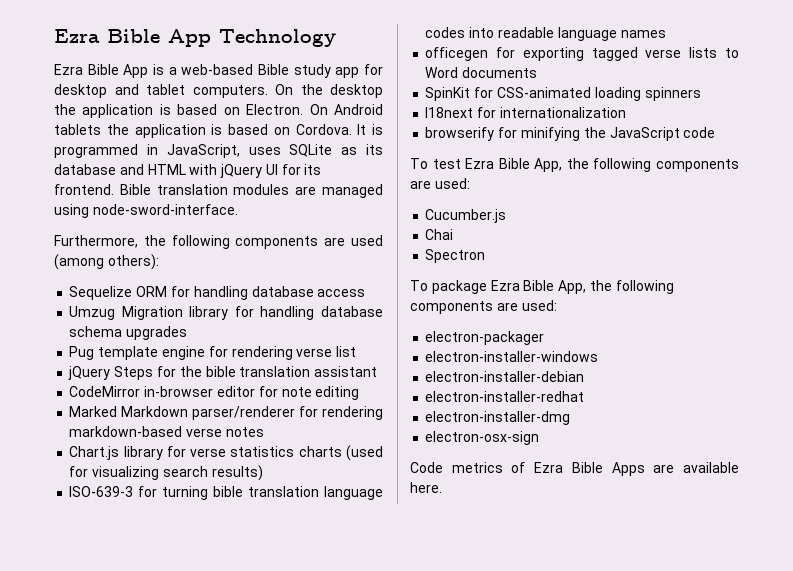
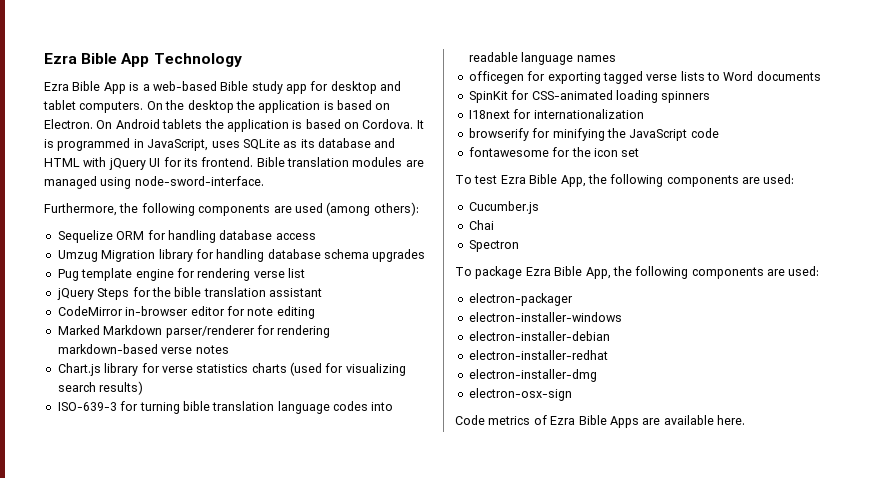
+ fontawesome for the icon set

